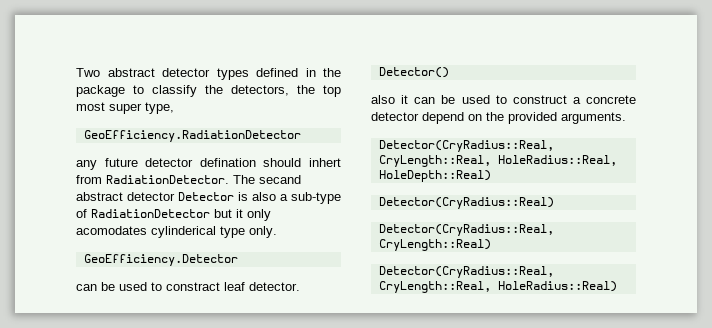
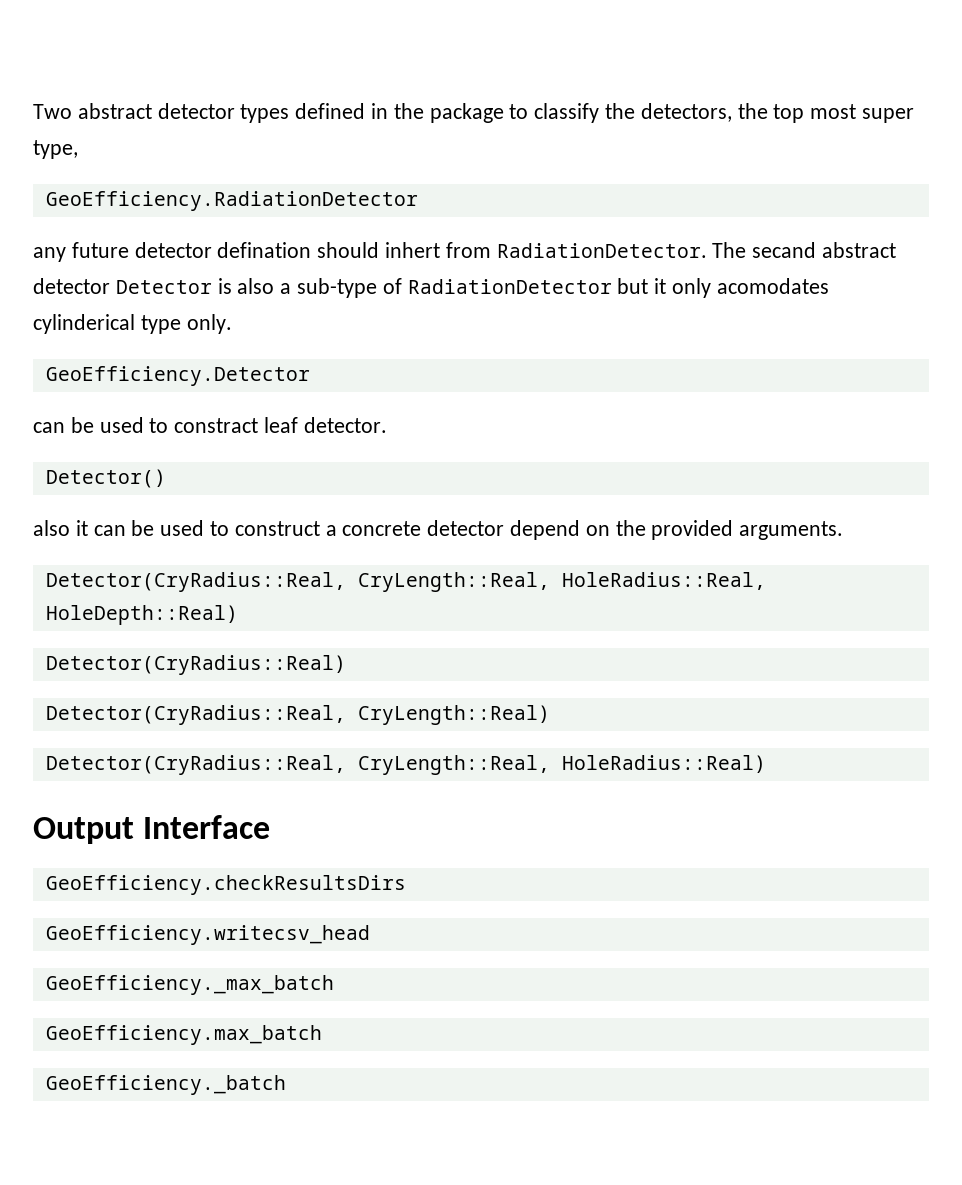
+ Output Interface
+ GeoEfficiency.checkResultsDirs
+ GeoEfficiency.writecsv_head
+ GeoEfficiency._max_batch
+ GeoEfficiency.max_batch
+ GeoEfficiency._batch

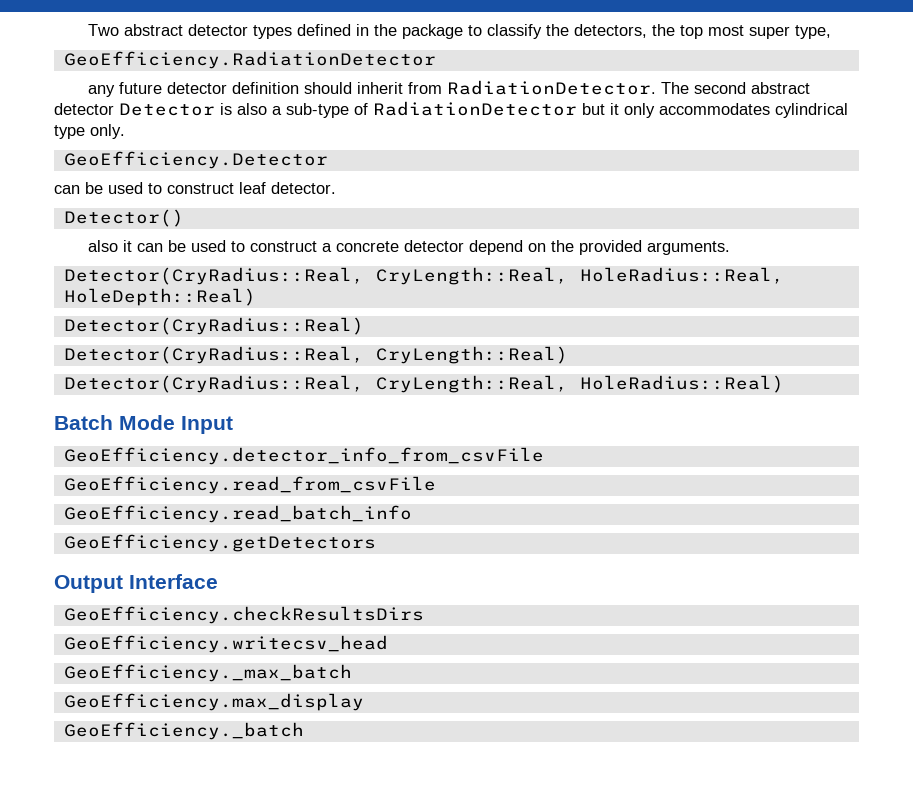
- any future detector defination should inhert from RadiationDetector.
+ any future detector definition should inherit from RadiationDetector.
- The secand abstract detector Detector is also a sub-type of RadiationDetector but it only acomodates cylinderical type only.
+ The second abstract detector Detector is also a sub-type of RadiationDetector but it only accommodates cylindrical type only.
- can be used to constract leaf detector.
+ can be used to construct leaf detector.
+ Batch Mode Input
+ GeoEfficiency.detector_info_from_csvFile
+ GeoEfficiency.read_from_csvFile
+ GeoEfficiency.read_batch_info
+ GeoEfficiency.getDetectors
- GeoEfficiency.max_batch
+ GeoEfficiency.max_display

